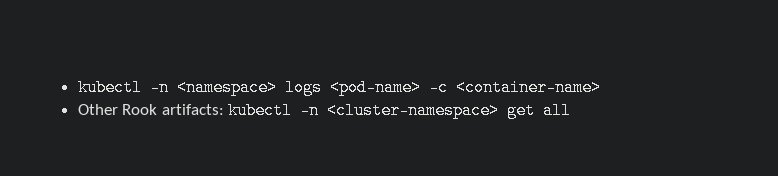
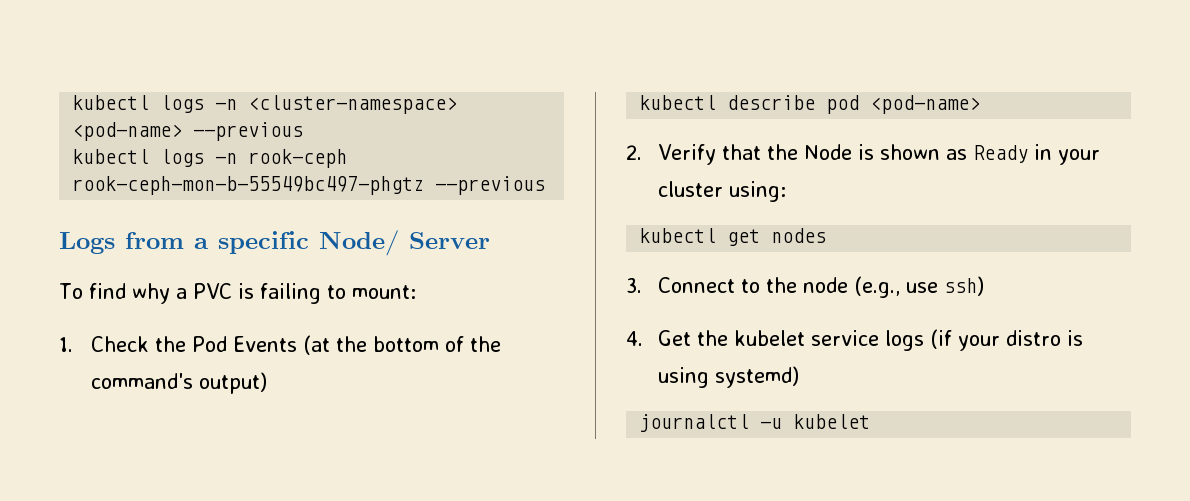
- kubectl -n <namespace> logs <pod-name> -c <container-name>
- Other Rook artifacts: kubectl -n <cluster-namespace> get all
+ kubectl logs -n <cluster-namespace> <pod-name> --previous
+ kubectl logs -n rook-ceph rook-ceph-mon-b-55549bc497-phgtz --previous
+ Logs from a specific Node/ Server
+ To find why a PVC is failing to mount:
+ 1. Check the Pod Events (at the bottom of the command's output)
+ kubectl describe pod <pod-name>
+ 2. Verify that the Node is shown as Ready in your cluster using:
+ kubectl get nodes
+ 3. Connect to the node (e.g., use ssh)
+ 4. Get the kubelet service logs (if your distro is using systemd)
+ journalctl -u kubelet

